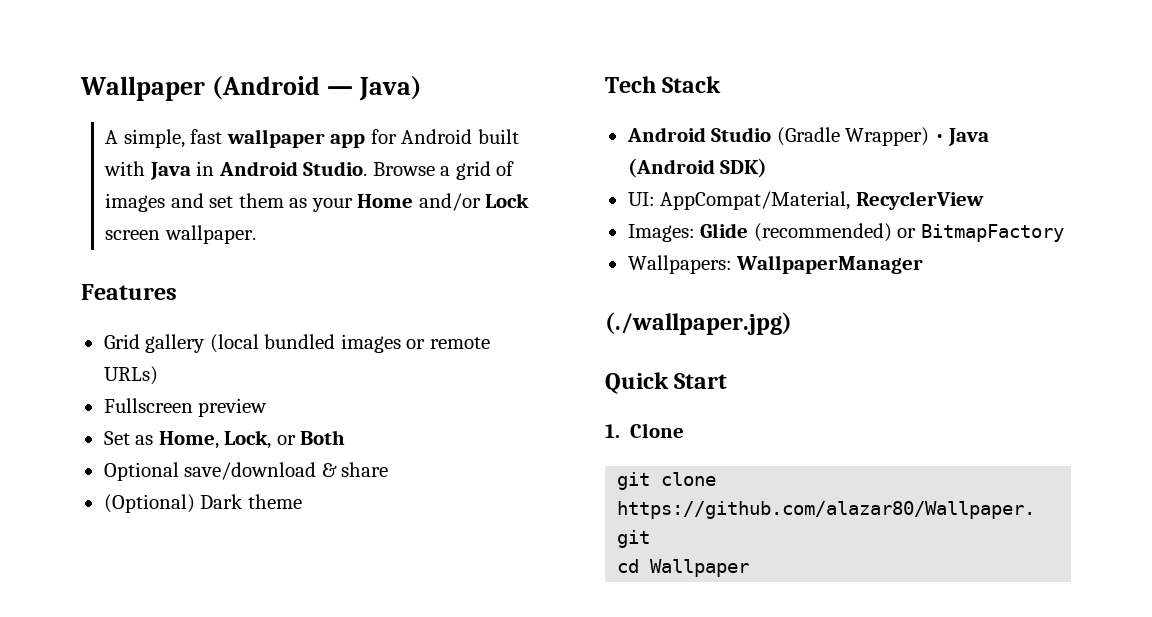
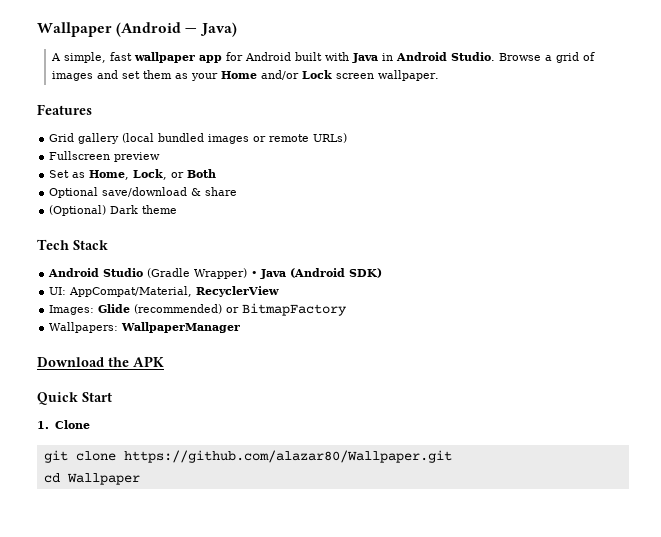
- (./wallpaper.jpg)
+ Download the APK

